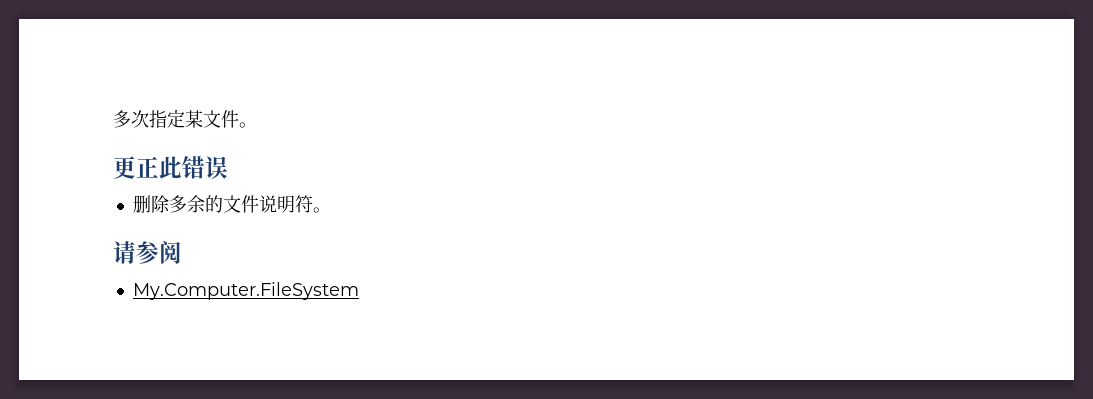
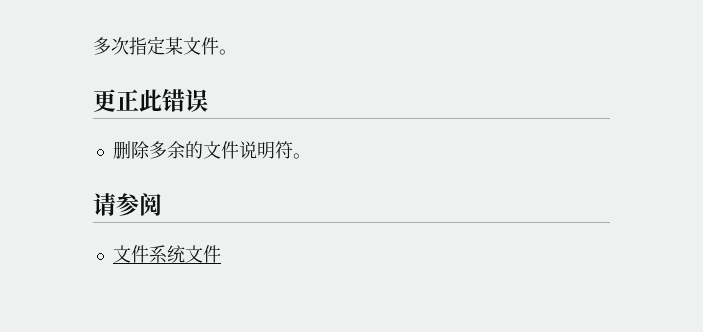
- My.Computer.FileSystem
+ 文件系统文件

